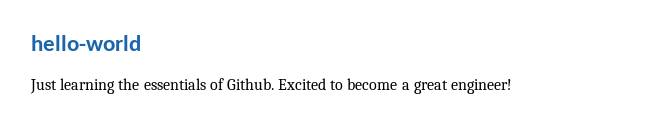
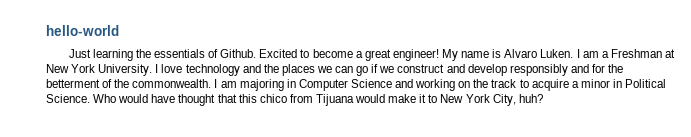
+ My name is Alvaro Luken. I am a Freshman at New York University. I love technology and the places we can go if we construct and develop responsibly and for the betterment of the commonwealth. I am majoring in Computer Science and working on the track to acquire a minor in Political Science. Who would have thought that this chico from Tijuana would make it to New York City, huh?

